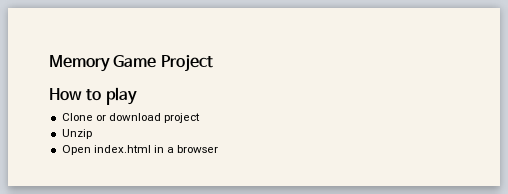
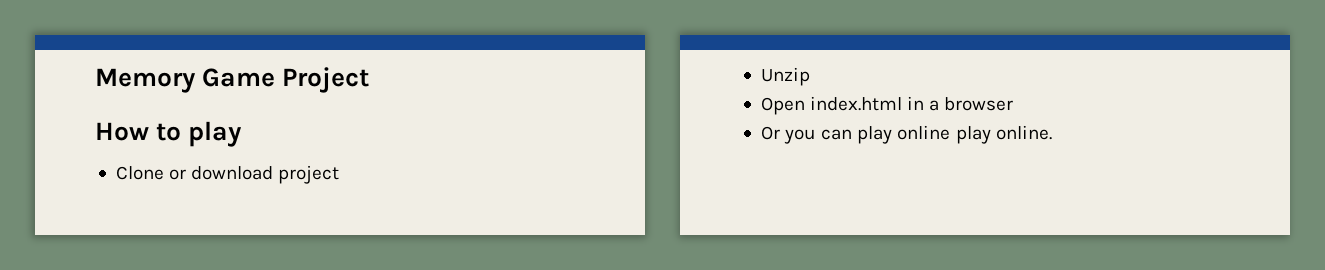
+ Or you can play online play online.

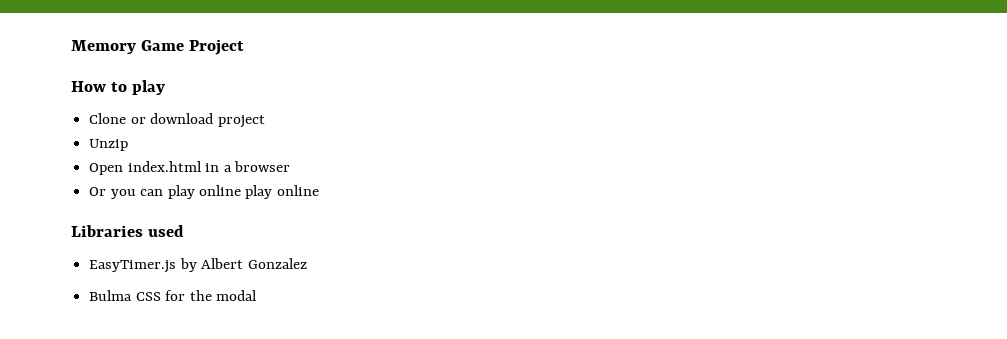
- Or you can play online play online.
+ Or you can play online play online
+ Libraries used
+ EasyTimer.js by Albert Gonzalez
+ Bulma CSS for the modal

